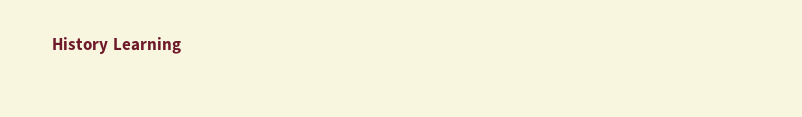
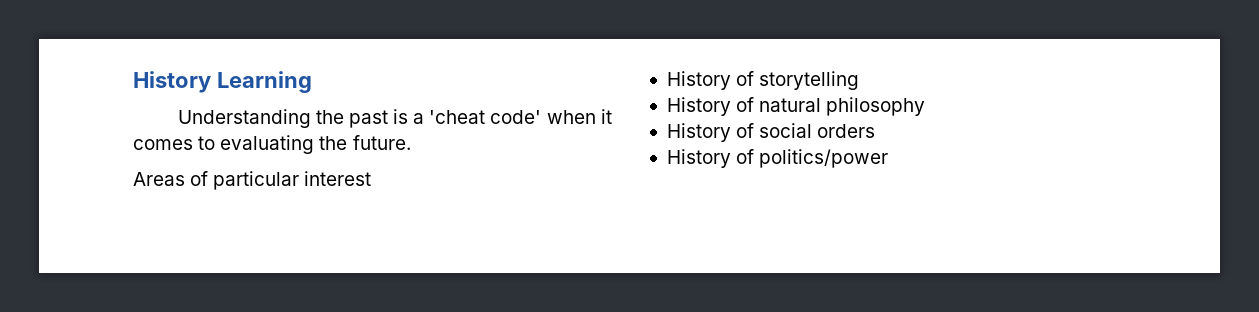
+ Understanding the past is a 'cheat code' when it comes to evaluating the future.
+ Areas of particular interest
+ History of storytelling
+ History of natural philosophy
+ History of social orders
+ History of politics/power

